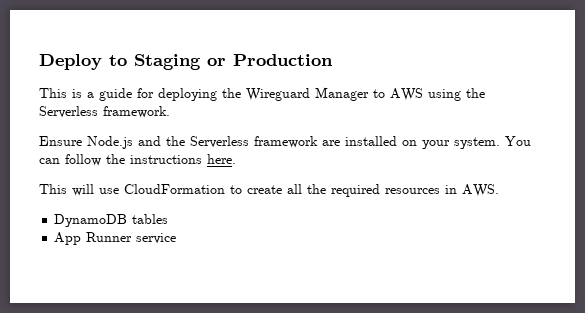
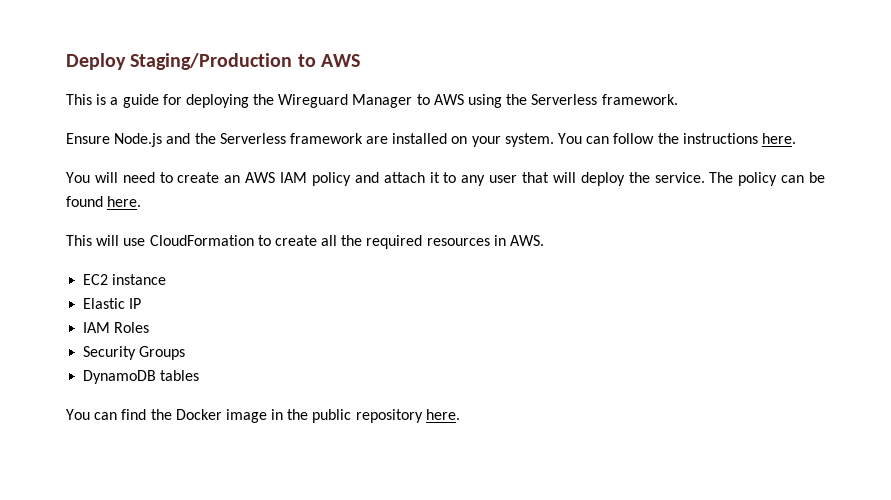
- Deploy to Staging or Production
+ Deploy Staging/Production to AWS
+ You will need to create an AWS IAM policy and attach it to any user that will deploy the service. The policy can be found here.
+ EC2 instance
+ Elastic IP
+ IAM Roles
+ Security Groups
  DynamoDB tables
- App Runner service
+ You can find the Docker image in the public repository here.

